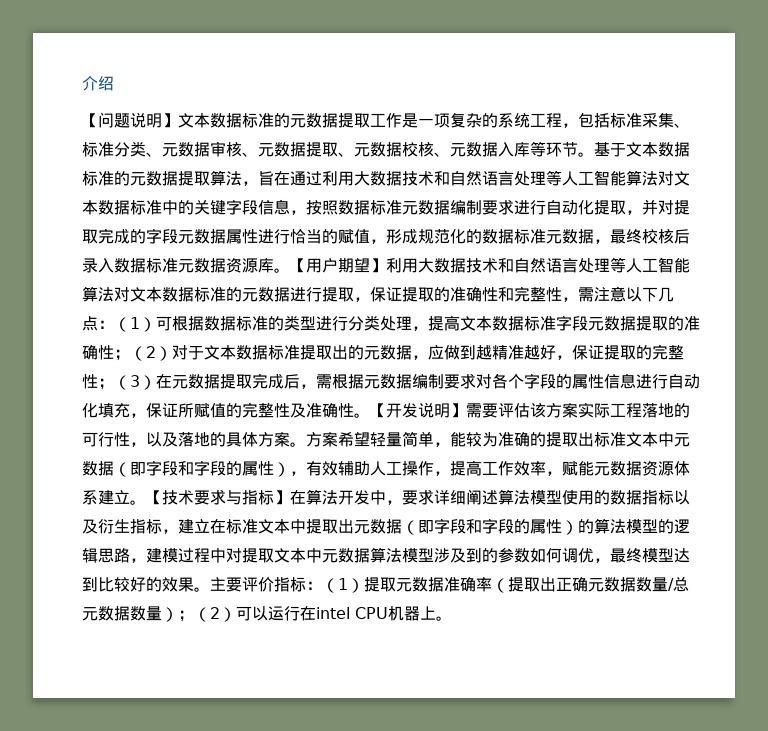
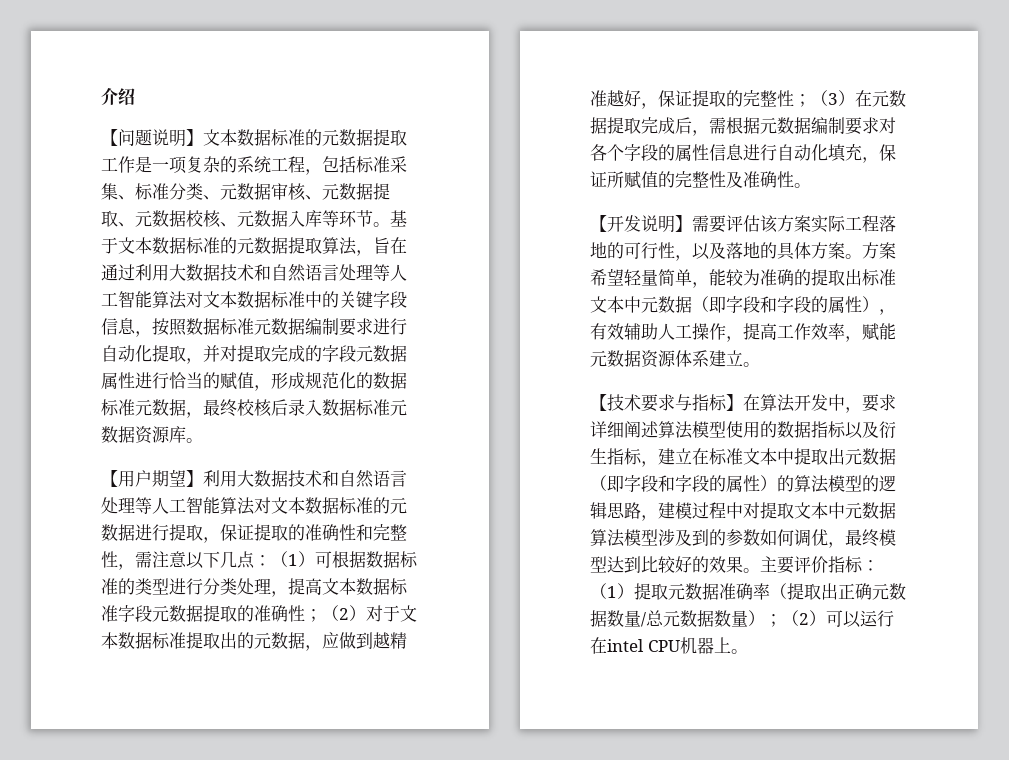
- 基于文本数据标准的元数据提取算法，旨在通过利用大数据技术和自然语言处理等人工智能算法对文本数据标准中的关键字段信息，按照数据标准元数据编制要求进行自动化提取，并对提取完成的字段元数据属性进行恰当的赋值，形成规范化的数据标准元数据，最终校核后录入数据标准元数据资源库。【用户期望】利用大数据技术和自然语言处理等人工智能算法对文本数据标准的元数据进行提取，保证提取的准确性和完整性，需注意以下几点：
+ 基于文本数据标准的元数据提取算法，旨在通过利用大数据技术和自然语言处理等人工智能算法对文本数据标准中的关键字段信息，按照数据标准元数据编制要求进行自动化提取，并对提取完成的字段元数据属性进行恰当的赋值，形成规范化的数据标准元数据，最终校核后录入数据标准元数据资源库。
+ 【用户期望】利用大数据技术和自然语言处理等人工智能算法对文本数据标准的元数据进行提取，保证提取的准确性和完整性，需注意以下几点：
- （3）在元数据提取完成后，需根据元数据编制要求对各个字段的属性信息进行自动化填充，保证所赋值的完整性及准确性。【开发说明】需要评估该方案实际工程落地的可行性，以及落地的具体方案。
+ （3）在元数据提取完成后，需根据元数据编制要求对各个字段的属性信息进行自动化填充，保证所赋值的完整性及准确性。
+ 【开发说明】需要评估该方案实际工程落地的可行性，以及落地的具体方案。
- 方案希望轻量简单，能较为准确的提取出标准文本中元数据（即字段和字段的属性），有效辅助人工操作，提高工作效率，赋能元数据资源体系建立。【技术要求与指标】在算法开发中，要求详细阐述算法模型使用的数据指标以及衍生指标，建立在标准文本中提取出元数据（即字段和字段的属性）的算法模型的逻辑思路，建模过程中对提取文本中元数据算法模型涉及到的参数如何调优，最终模型达到比较好的效果。
+ 方案希望轻量简单，能较为准确的提取出标准文本中元数据（即字段和字段的属性），有效辅助人工操作，提高工作效率，赋能元数据资源体系建立。
+ 【技术要求与指标】在算法开发中，要求详细阐述算法模型使用的数据指标以及衍生指标，建立在标准文本中提取出元数据（即字段和字段的属性）的算法模型的逻辑思路，建模过程中对提取文本中元数据算法模型涉及到的参数如何调优，最终模型达到比较好的效果。

